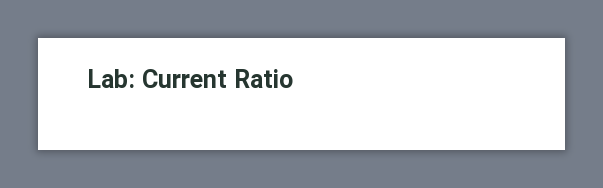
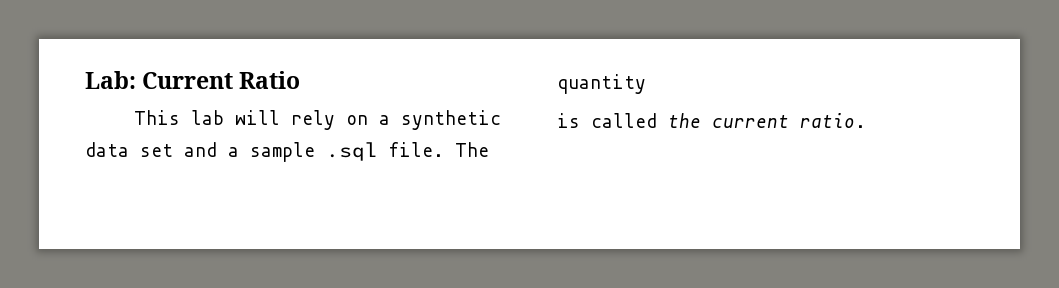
+ This lab will rely on a synthetic data set and a sample .sql file. The quantity
+ is called the current ratio.

